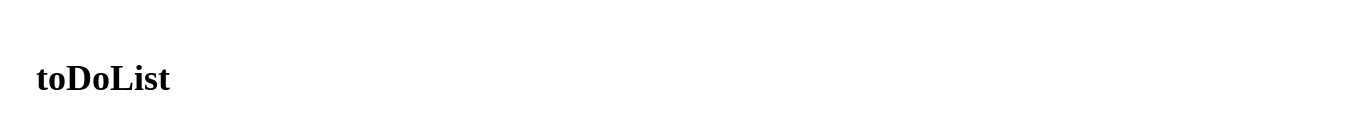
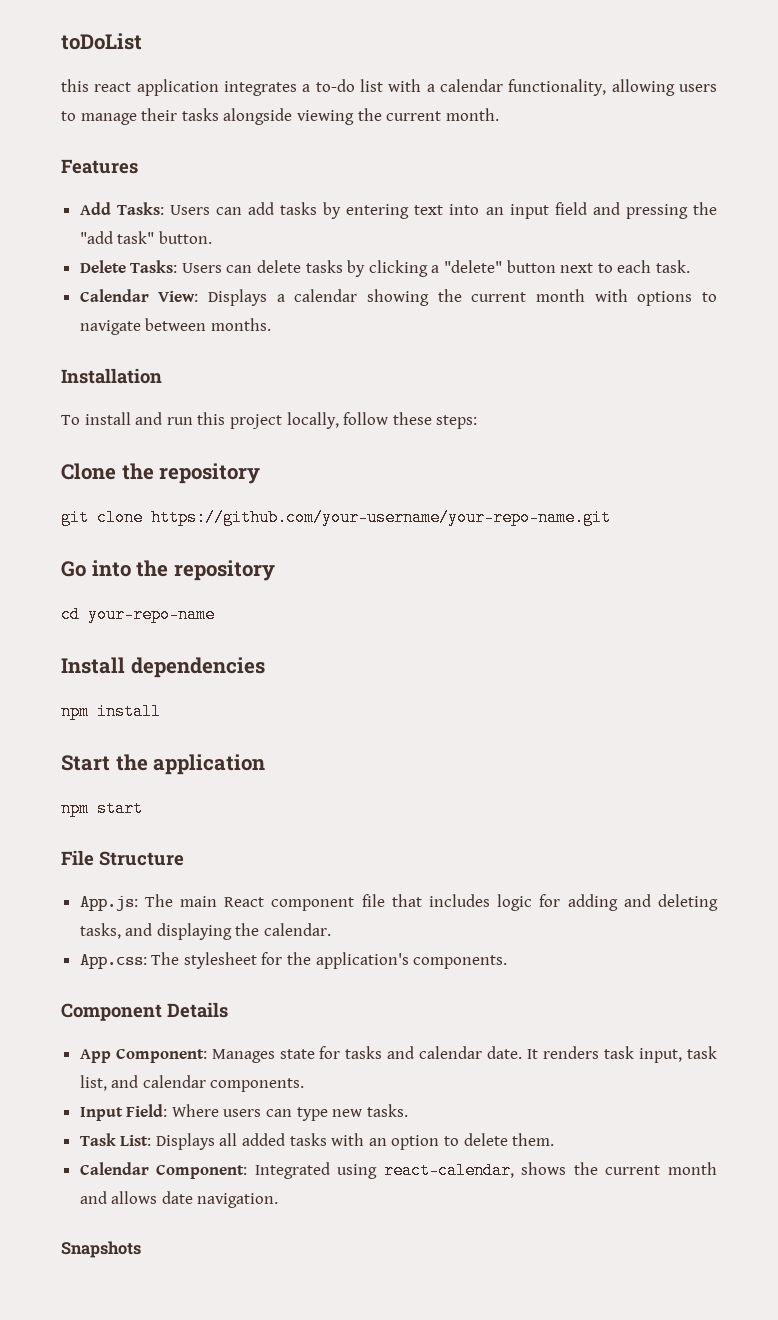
+ this react application integrates a to-do list with a calendar functionality, allowing users to manage their tasks alongside viewing the current month.
+ Features
+ Add Tasks: Users can add tasks by entering text into an input field and pressing the "add task" button.
+ Delete Tasks: Users can delete tasks by clicking a "delete" button next to each task.
+ Calendar View: Displays a calendar showing the current month with options to navigate between months.
+ Installation
+ To install and run this project locally, follow these steps:
+ Clone the repository
+ git clone https://github.com/your-username/your-repo-name.git
+ Go into the repository
+ cd your-repo-name
+ Install dependencies
+ npm install
+ Start the application
+ npm start
+ File Structure
+ App.js: The main React component file that includes logic for adding and deleting tasks, and displaying the calendar.
+ App.css: The stylesheet for the application's components.
+ Component Details
+ App Component: Manages state for tasks and calendar date. It renders task input, task list, and calendar components.
+ Input Field: Where users can type new tasks.
+ Task List: Displays all added tasks with an option to delete them.
+ Calendar Component: Integrated using react-calendar, shows the current month and allows date navigation.
+ Snapshots

